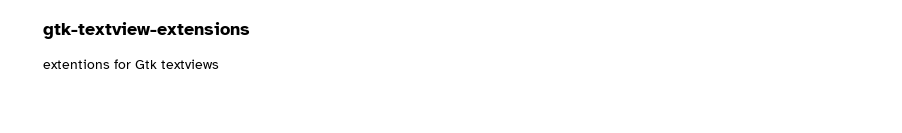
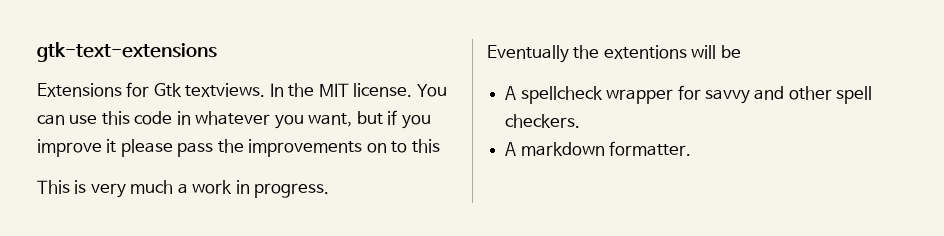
- gtk-textview-extensions
- extentions for Gtk textviews
+ gtk-text-extensions
+ Extensions for Gtk textviews. In the MIT license. You can use this code in whatever you want, but if you improve it please pass the improvements on to this
+ This is very much a work in progress.
+ Eventually the extentions will be
+ A spellcheck wrapper for savvy and other spell checkers.
+ A markdown formatter.

